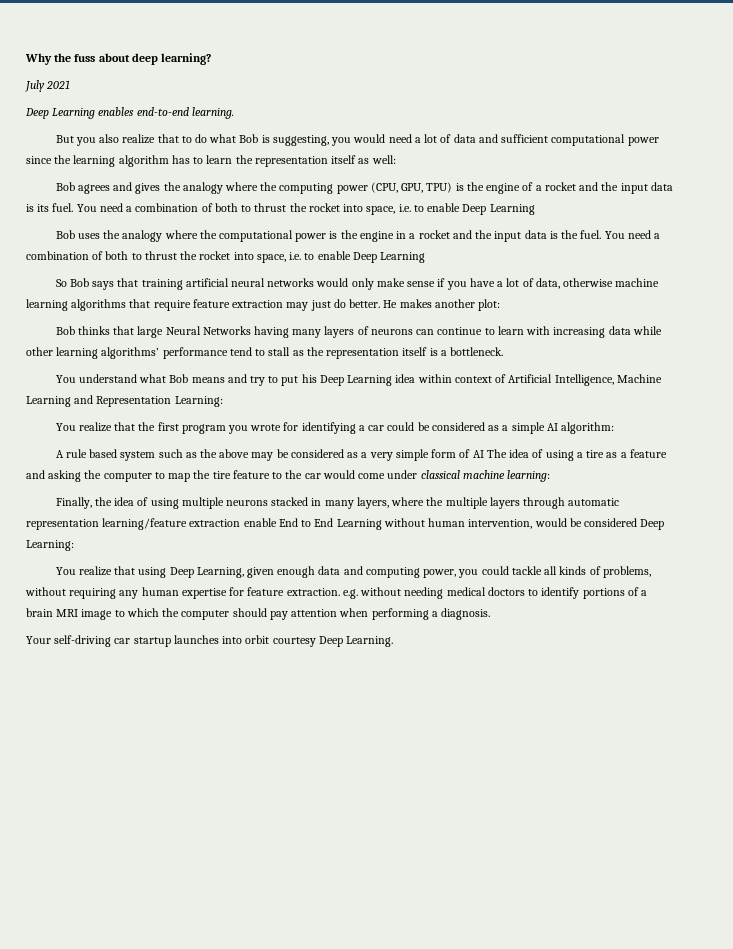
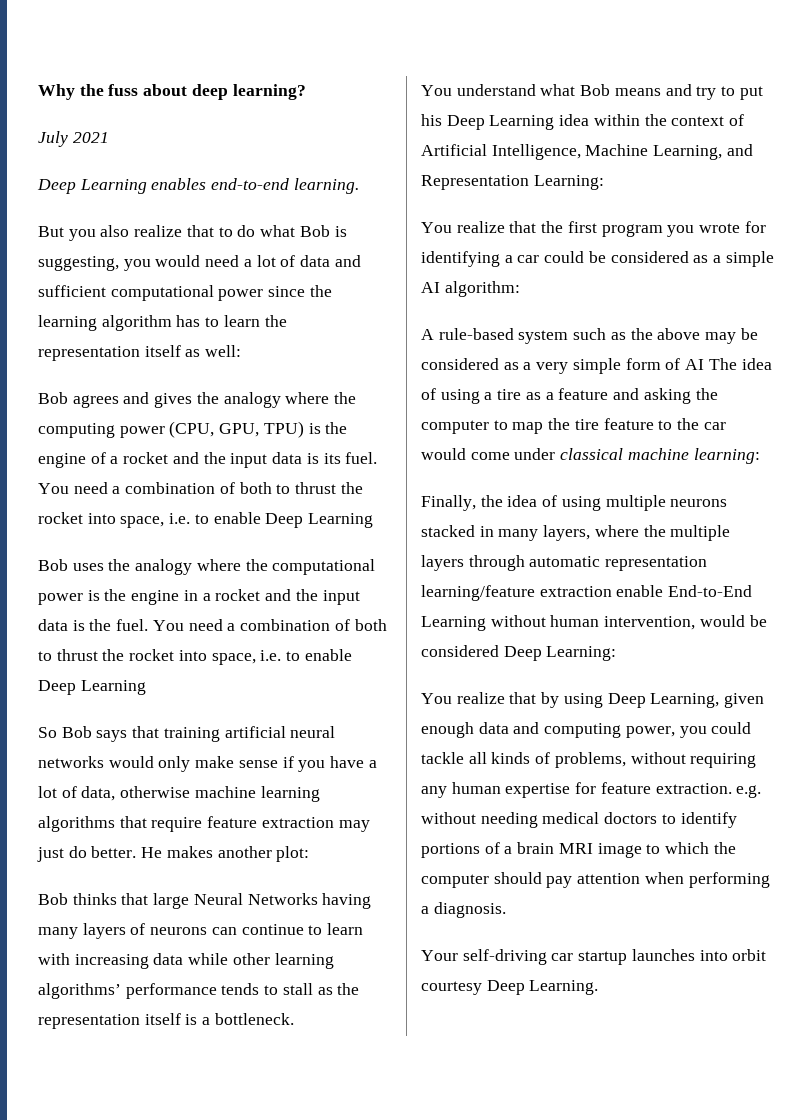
- Bob thinks that large Neural Networks having many layers of neurons can continue to learn with increasing data while other learning algorithms’ performance tend to stall as the representation itself is a bottleneck.
+ Bob thinks that large Neural Networks having many layers of neurons can continue to learn with increasing data while other learning algorithms’ performance tends to stall as the representation itself is a bottleneck.
- You understand what Bob means and try to put his Deep Learning idea within context of Artificial Intelligence, Machine Learning and Representation Learning:
+ You understand what Bob means and try to put his Deep Learning idea within the context of Artificial Intelligence, Machine Learning, and Representation Learning:
- A rule based system such as the above may be considered as a very simple form of AI The idea of using a tire as a feature and asking the computer to map the tire feature to the car would come under classical machine learning:
+ A rule-based system such as the above may be considered as a very simple form of AI The idea of using a tire as a feature and asking the computer to map the tire feature to the car would come under classical machine learning:
- Finally, the idea of using multiple neurons stacked in many layers, where the multiple layers through automatic representation learning/feature extraction enable End to End Learning without human intervention, would be considered Deep Learning:
+ Finally, the idea of using multiple neurons stacked in many layers, where the multiple layers through automatic representation learning/feature extraction enable End-to-End Learning without human intervention, would be considered Deep Learning:
- You realize that using Deep Learning, given enough data and computing power, you could tackle all kinds of problems, without requiring any human expertise for feature extraction. e.g. without needing medical doctors to identify portions of a brain MRI image to which the computer should pay attention when performing a diagnosis.
+ You realize that by using Deep Learning, given enough data and computing power, you could tackle all kinds of problems, without requiring any human expertise for feature extraction. e.g. without needing medical doctors to identify portions of a brain MRI image to which the computer should pay attention when performing a diagnosis.

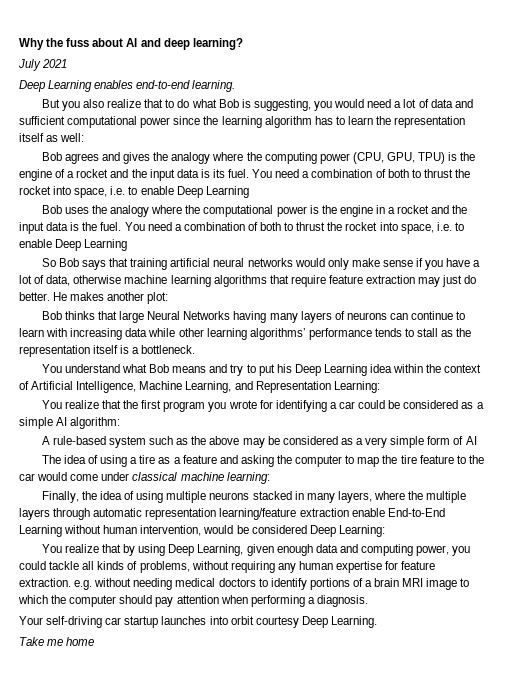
- Why the fuss about deep learning?
+ Why the fuss about AI and deep learning?
- A rule-based system such as the above may be considered as a very simple form of AI The idea of using a tire as a feature and asking the computer to map the tire feature to the car would come under classical machine learning:
+ A rule-based system such as the above may be considered as a very simple form of AI
+ The idea of using a tire as a feature and asking the computer to map the tire feature to the car would come under classical machine learning:
+ Take me home

